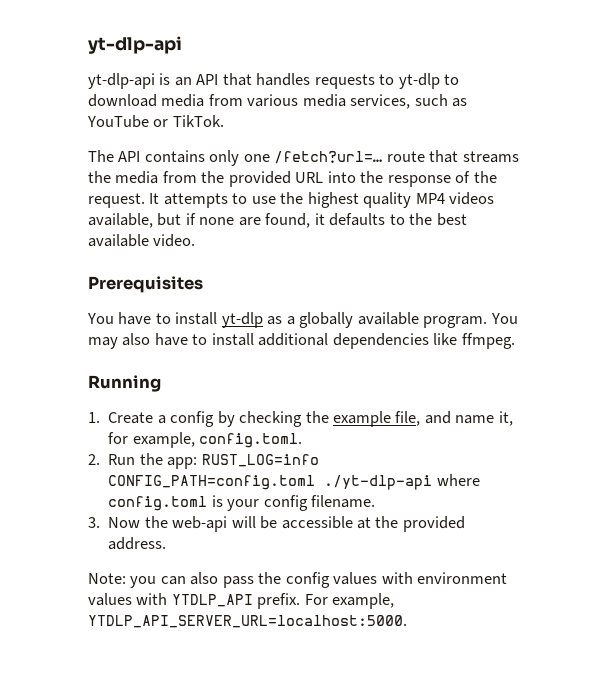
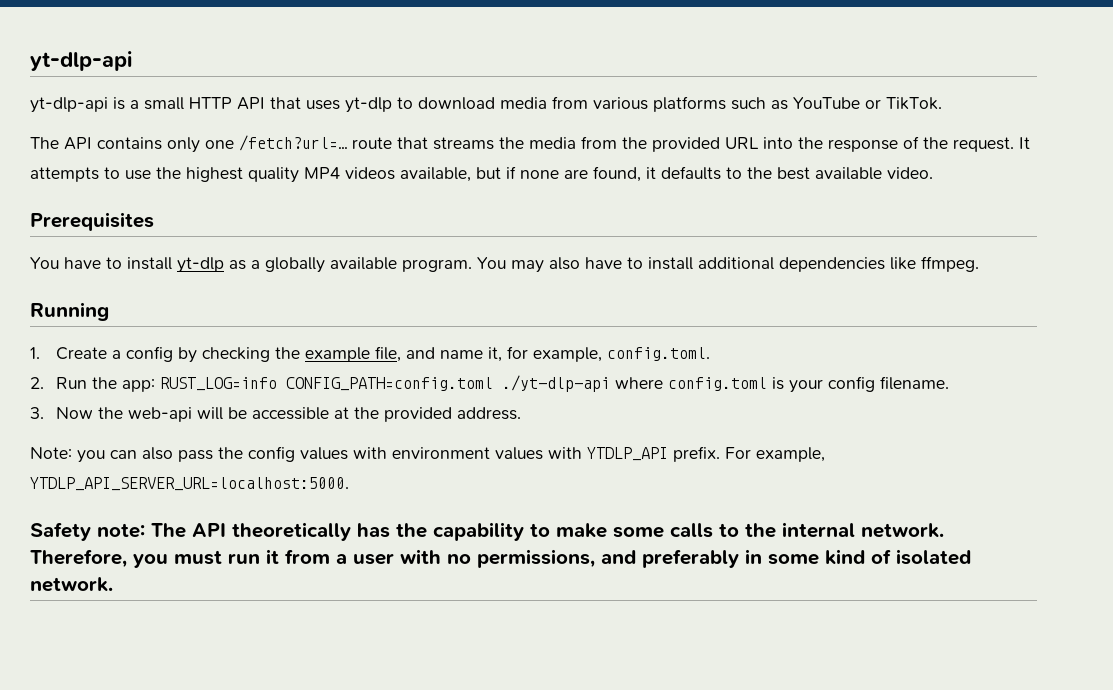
- yt-dlp-api is an API that handles requests to yt-dlp to download media from various media services, such as YouTube or TikTok.
+ yt-dlp-api is a small HTTP API that uses yt-dlp to download media from various platforms such as YouTube or TikTok.
+ Safety note: The API theoretically has the capability to make some calls to the internal network. Therefore, you must run it from a user with no permissions, and preferably in some kind of isolated network.

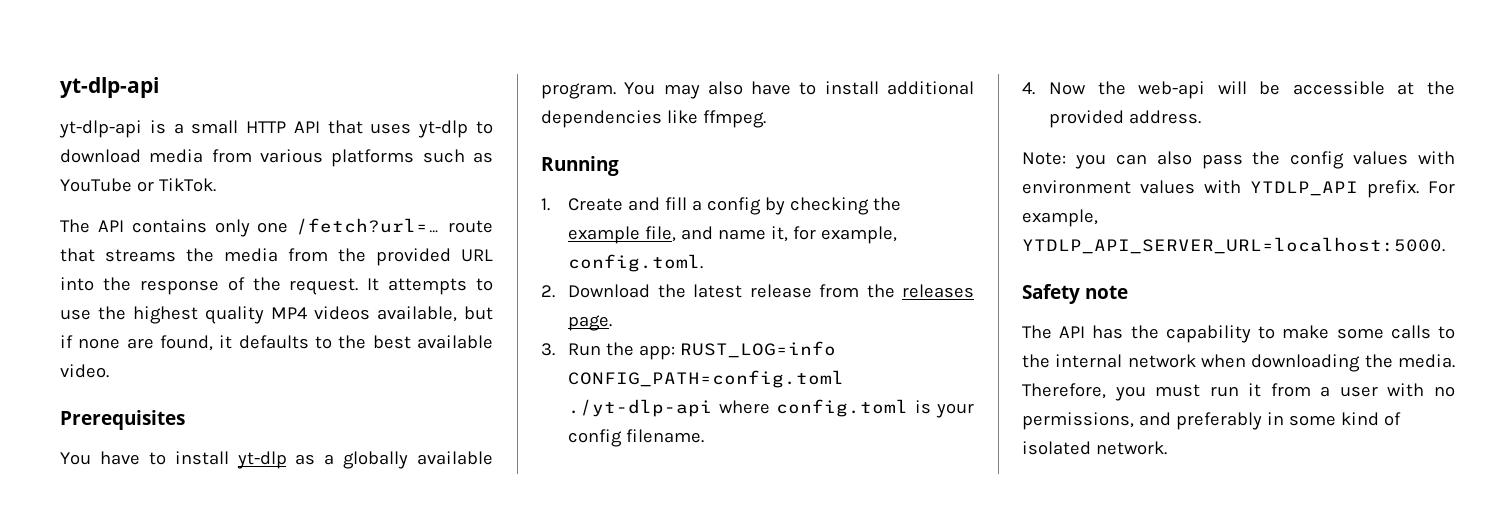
- 1. Create a config by checking the example file, and name it, for example, config.toml.
+ 1. Create and fill a config by checking the example file, and name it, for example, config.toml.
- 2. Run the app: RUST_LOG=info CONFIG_PATH=config.toml ./yt-dlp-api where config.toml is your config filename.
+ 2. Download the latest release from the releases page.
+ 3. Run the app: RUST_LOG=info CONFIG_PATH=config.toml ./yt-dlp-api where config.toml is your config filename.
- 3. Now the web-api will be accessible at the provided address.
+ 4. Now the web-api will be accessible at the provided address.
- Safety note: The API theoretically has the capability to make some calls to the internal network.
+ Safety note
+ The API has the capability to make some calls to the internal network when downloading the media.

